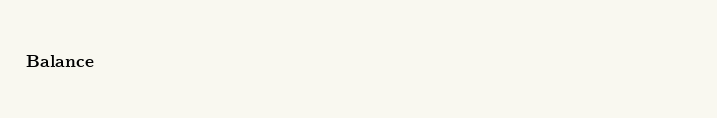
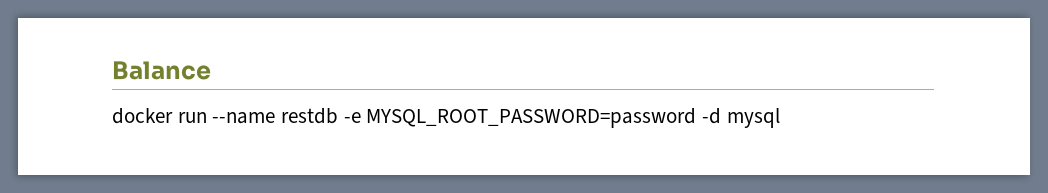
+ docker run --name restdb -e MYSQL_ROOT_PASSWORD=password -d mysql

